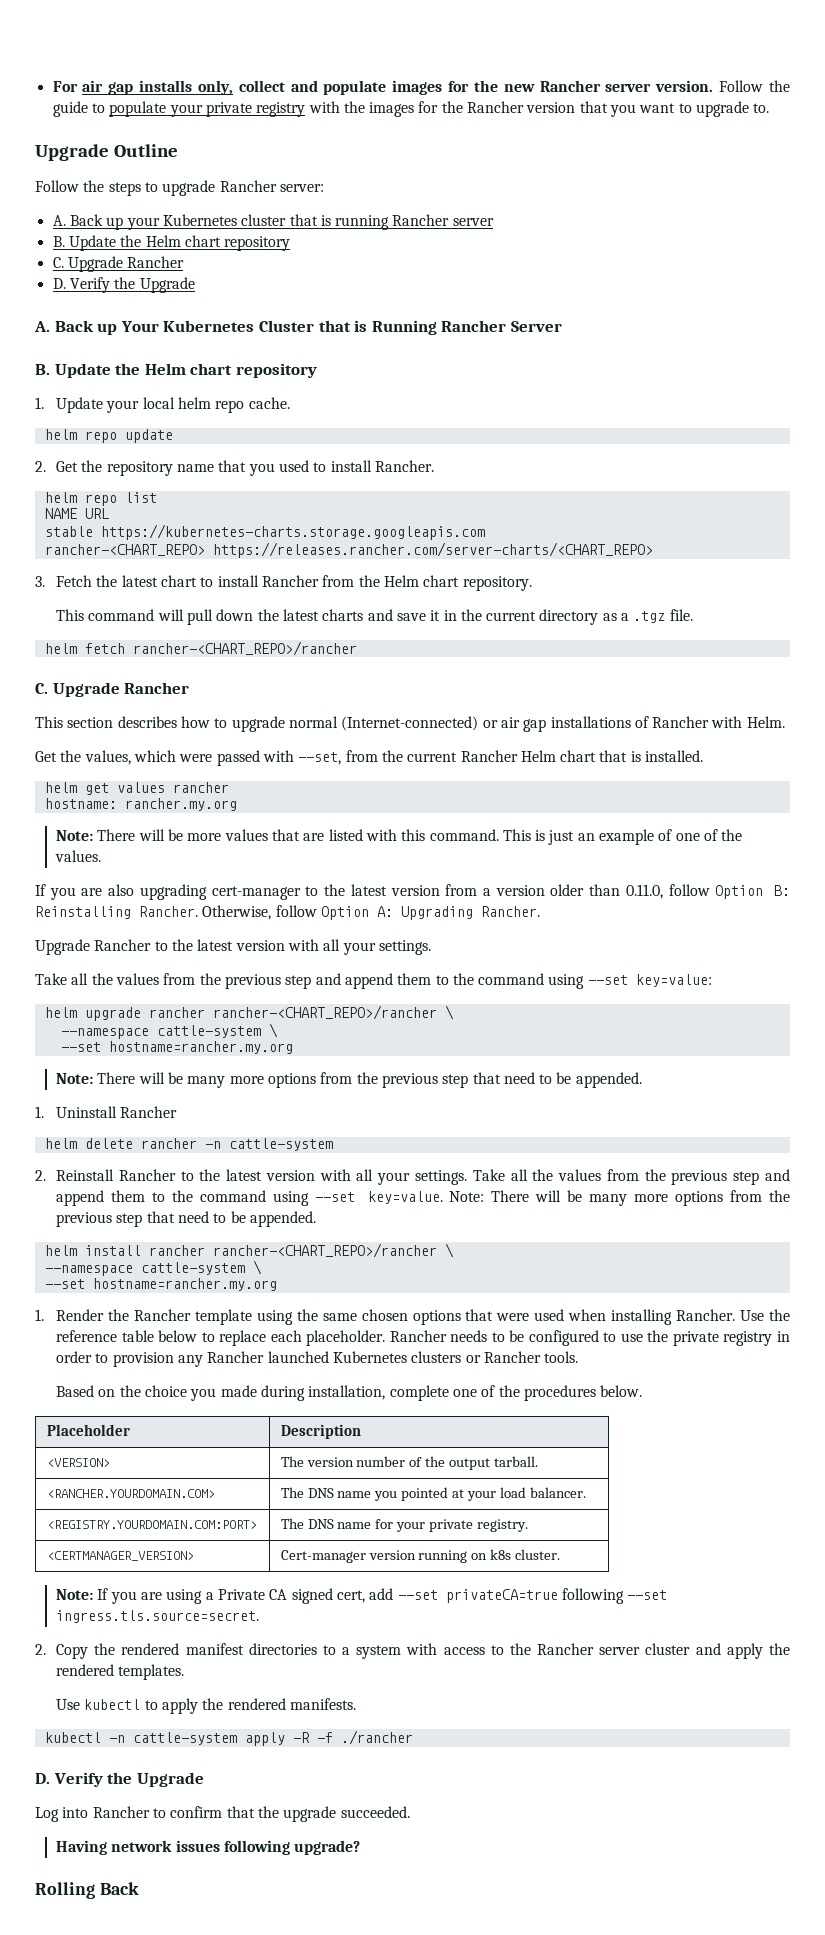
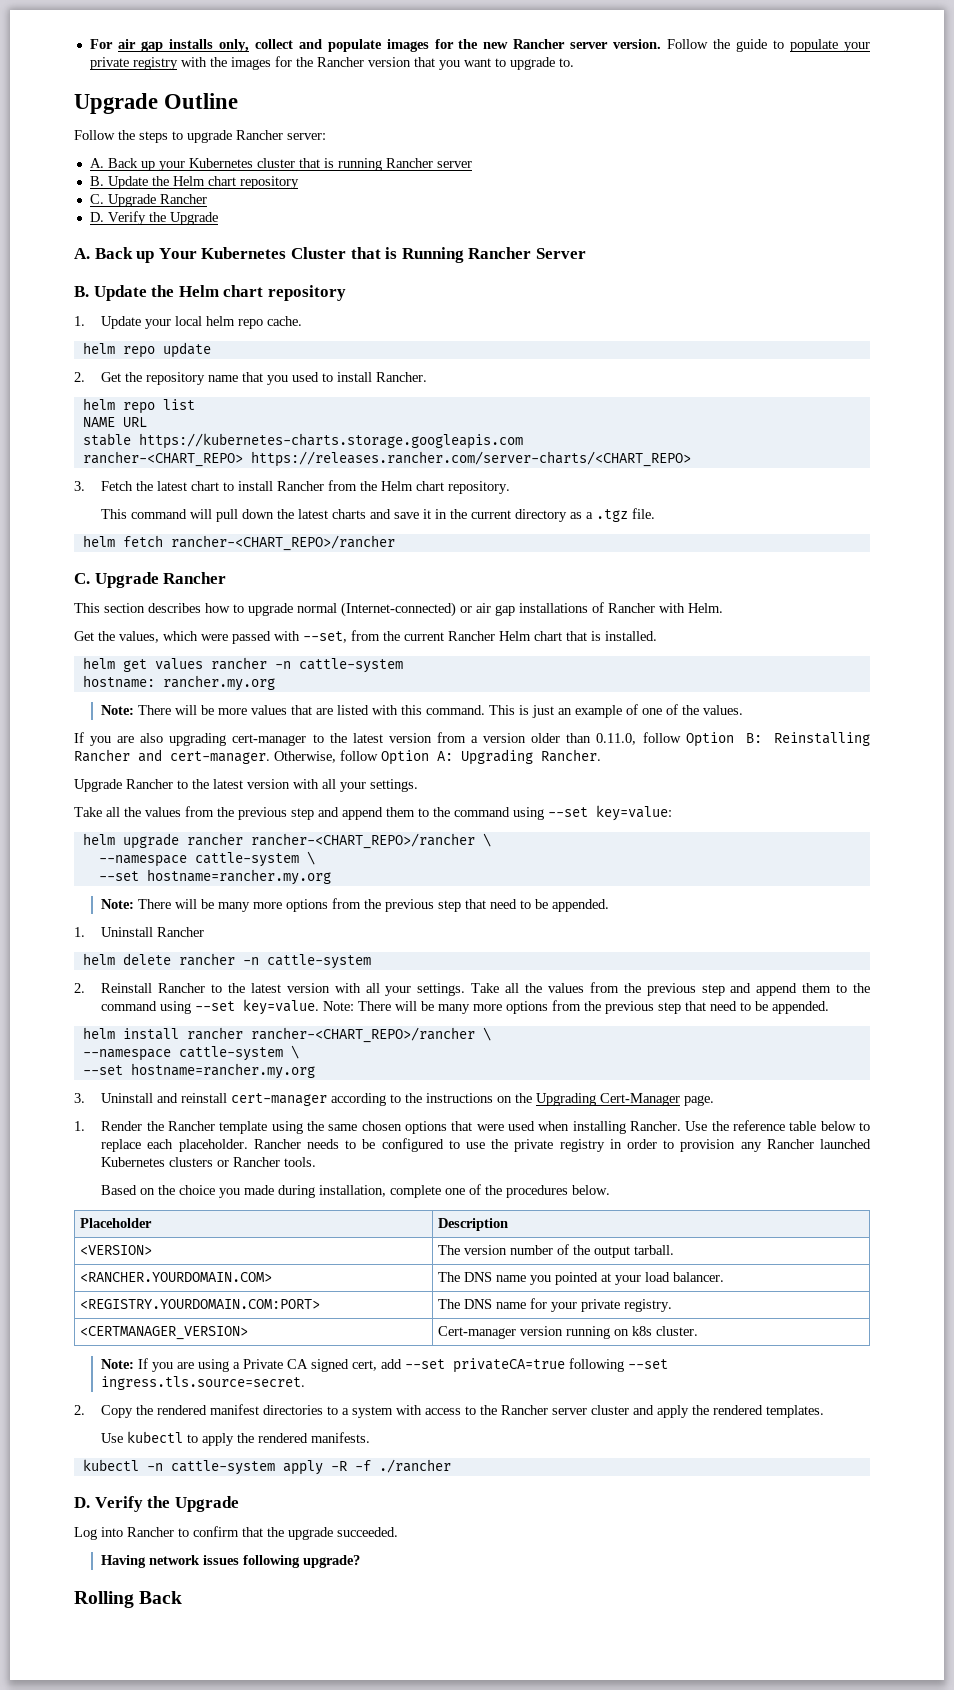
- helm get values rancher
+ helm get values rancher -n cattle-system
- If you are also upgrading cert-manager to the latest version from a version older than 0.11.0, follow Option B: Reinstalling Rancher.
+ If you are also upgrading cert-manager to the latest version from a version older than 0.11.0, follow Option B: Reinstalling Rancher and cert-manager.
+ 3. Uninstall and reinstall cert-manager according to the instructions on the Upgrading Cert-Manager page.

